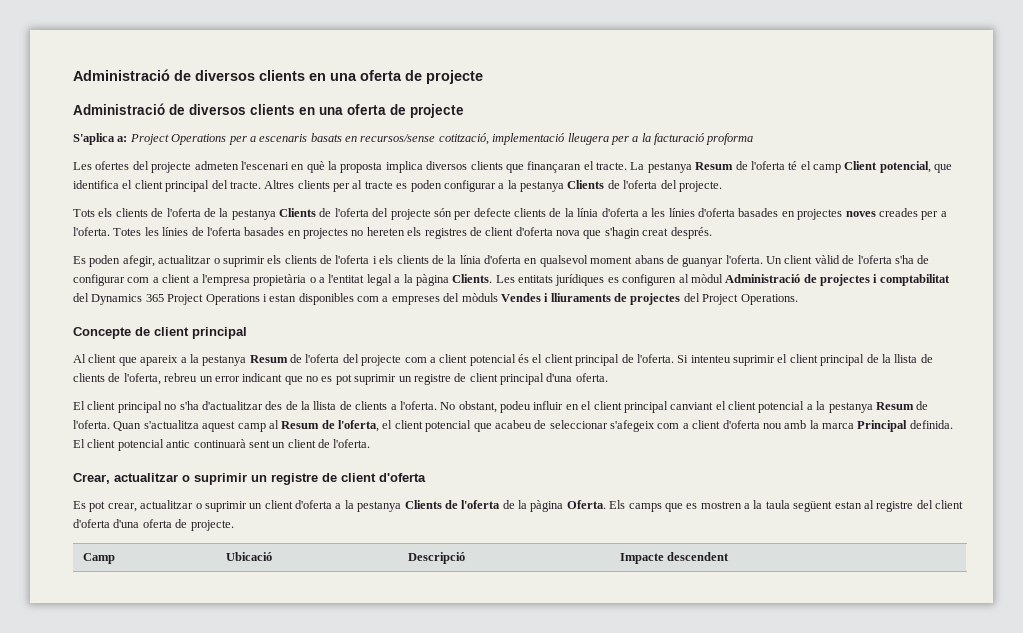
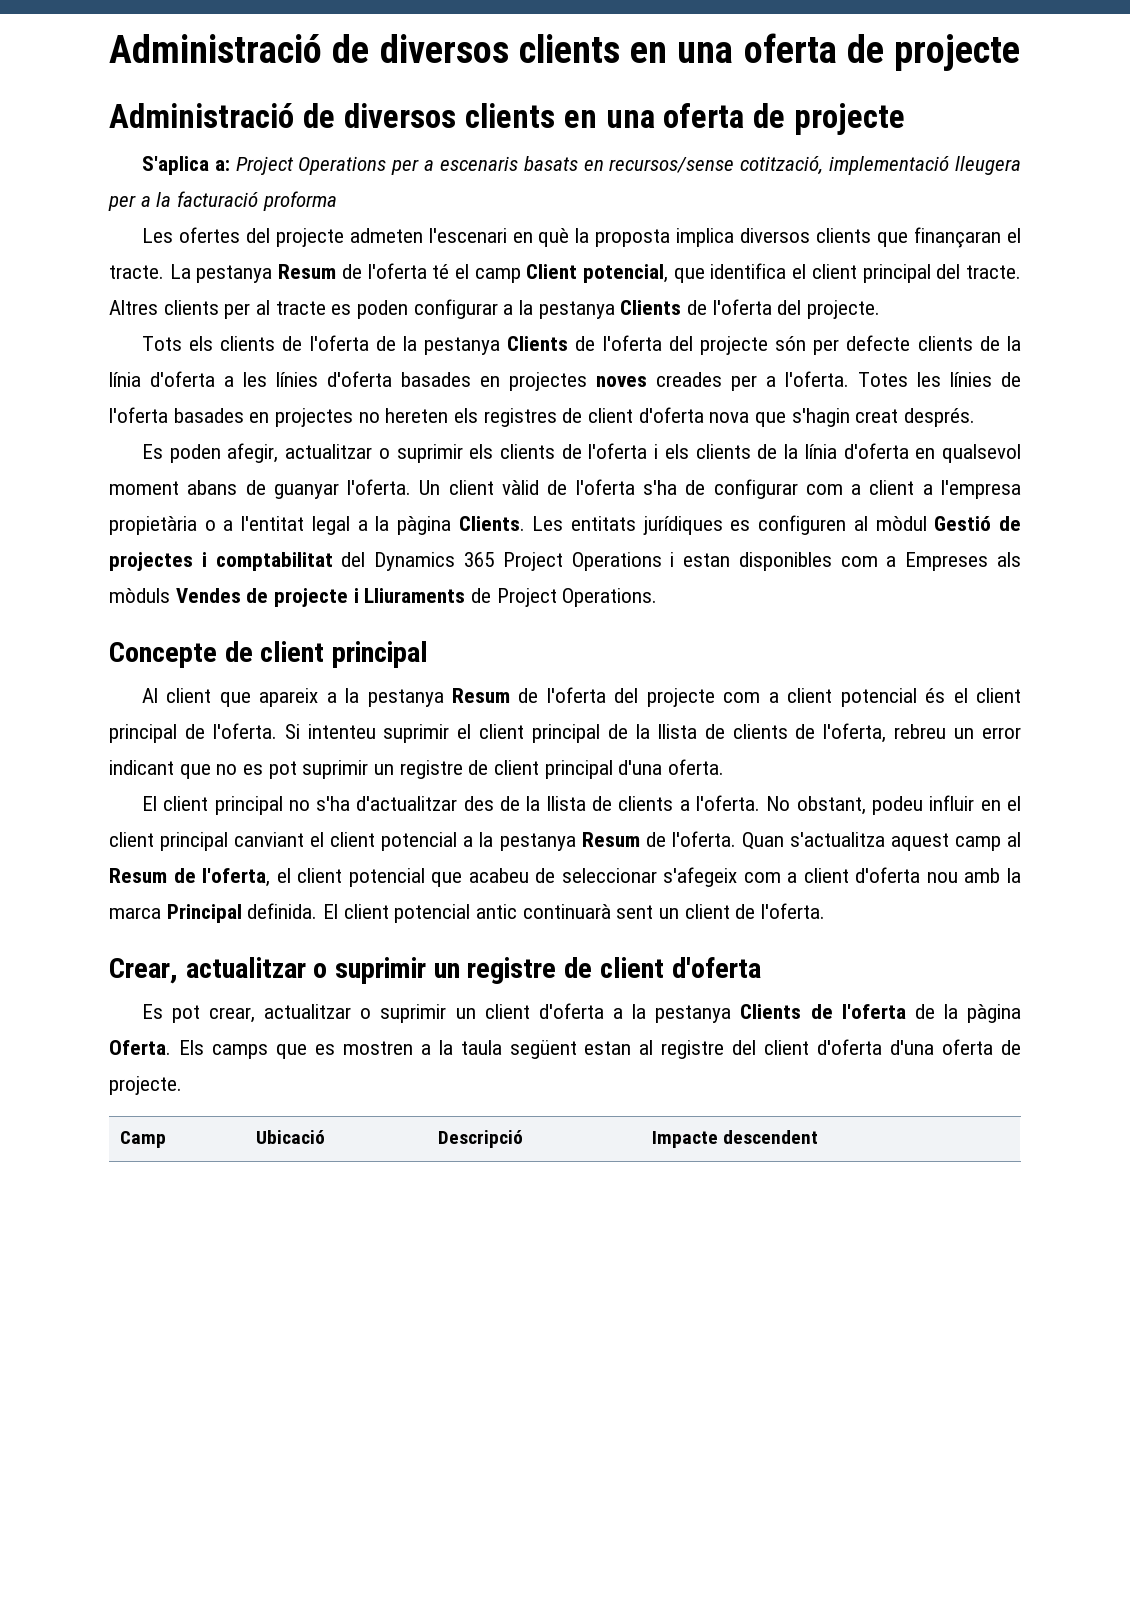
- Les entitats jurídiques es configuren al mòdul Administració de projectes i comptabilitat del Dynamics 365 Project Operations i estan disponibles com a empreses del mòduls Vendes i lliuraments de projectes del Project Operations.
+ Les entitats jurídiques es configuren al mòdul Gestió de projectes i comptabilitat del Dynamics 365 Project Operations i estan disponibles com a Empreses als mòduls Vendes de projecte i Lliuraments de Project Operations.

